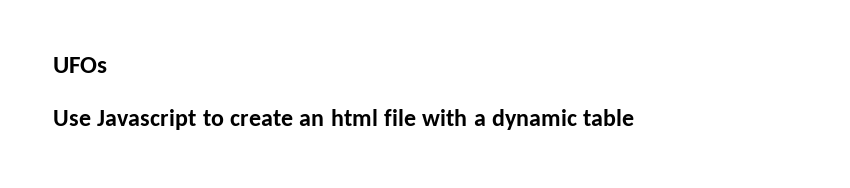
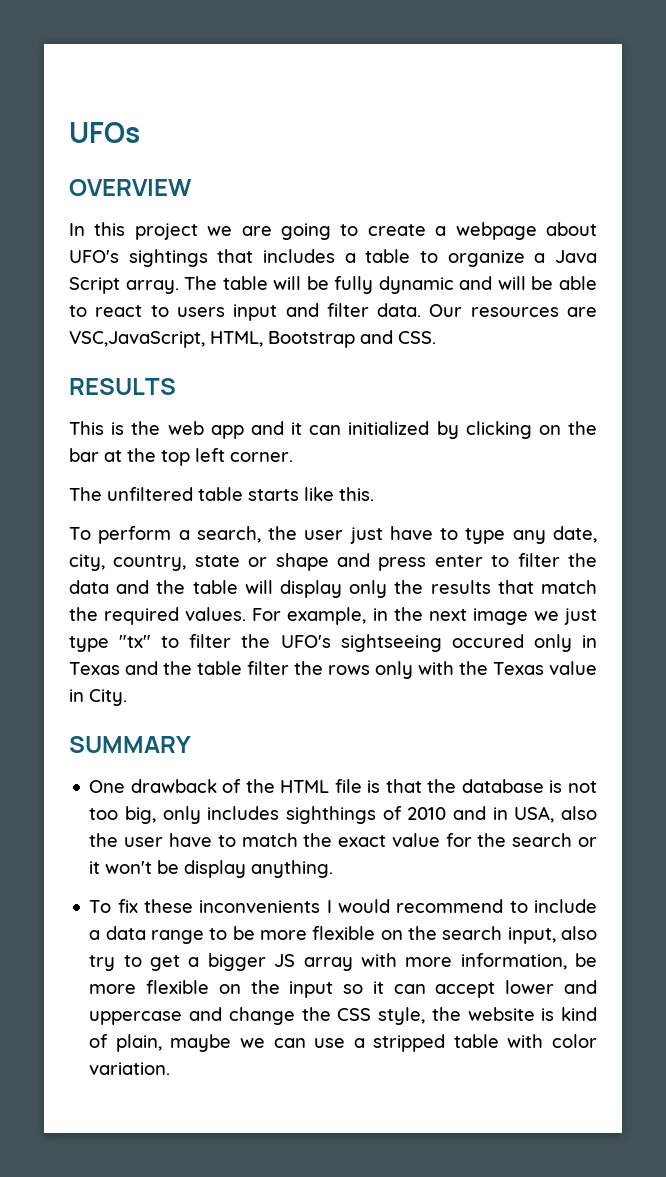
- Use Javascript to create an html file with a dynamic table
+ OVERVIEW
+ In this project we are going to create a webpage about UFO's sightings that includes a table to organize a Java Script array. The table will be fully dynamic and will be able to react to users input and filter data. Our resources are VSC,JavaScript, HTML, Bootstrap and CSS.
+ RESULTS
+ This is the web app and it can initialized by clicking on the bar at the top left corner.
+ The unfiltered table starts like this.
+ To perform a search, the user just have to type any date, city, country, state or shape and press enter to filter the data and the table will display only the results that match the required values. For example, in the next image we just type "tx" to filter the UFO's sightseeing occured only in Texas and the table filter the rows only with the Texas value in City.
+ SUMMARY
+ One drawback of the HTML file is that the database is not too big, only includes sighthings of 2010 and in USA, also the user have to match the exact value for the search or it won't be display anything.
+ To fix these inconvenients I would recommend to include a data range to be more flexible on the search input, also try to get a bigger JS array with more information, be more flexible on the input so it can accept lower and uppercase and change the CSS style, the website is kind of plain, maybe we can use a stripped table with color variation.

